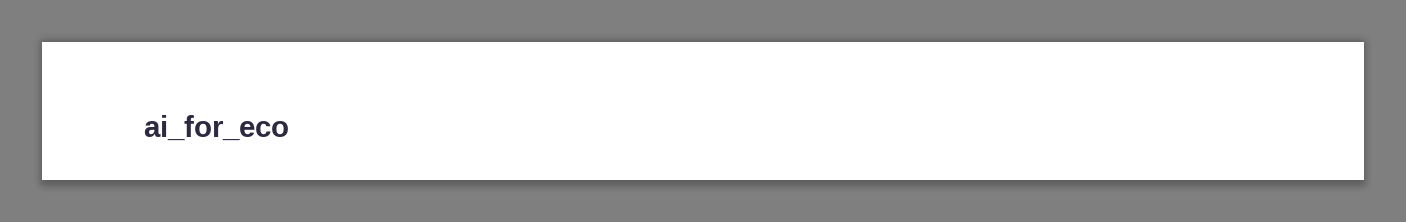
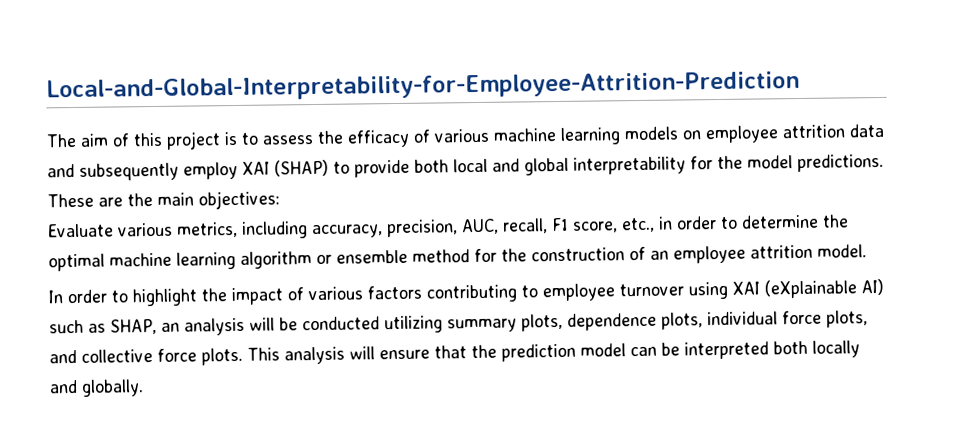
- ai_for_eco
+ Local-and-Global-Interpretability-for-Employee-Attrition-Prediction
+ The aim of this project is to assess the efficacy of various machine learning models on employee attrition data and subsequently employ XAI (SHAP) to provide both local and global interpretability for the model predictions. These are the main objectives:
+ Evaluate various metrics, including accuracy, precision, AUC, recall, F1 score, etc., in order to determine the optimal machine learning algorithm or ensemble method for the construction of an employee attrition model.
+ In order to highlight the impact of various factors contributing to employee turnover using XAI (eXplainable AI) such as SHAP, an analysis will be conducted utilizing summary plots, dependence plots, individual force plots, and collective force plots. This analysis will ensure that the prediction model can be interpreted both locally and globally.

